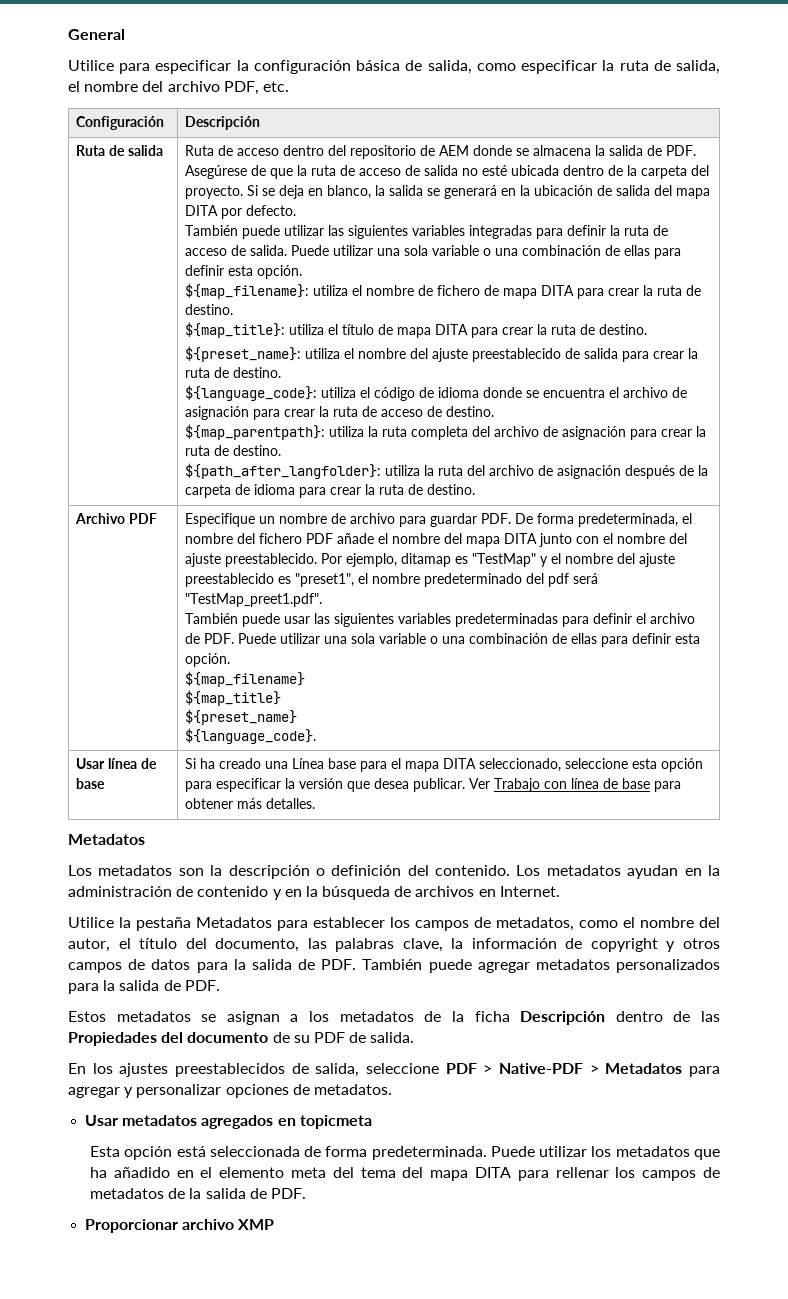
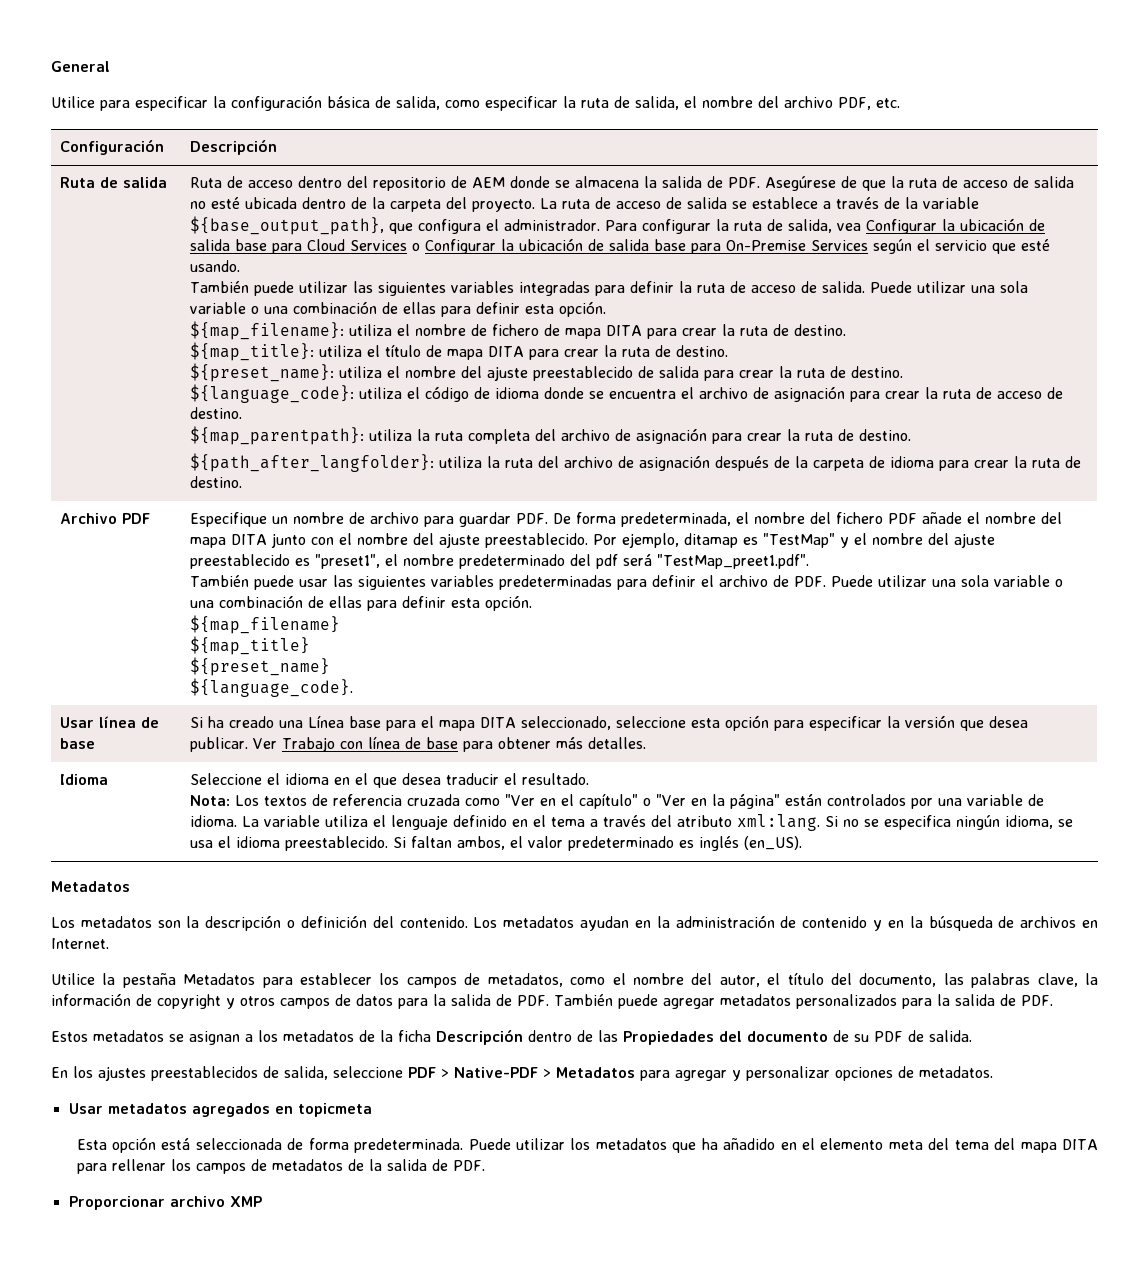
- Si se deja en blanco, la salida se generará en la ubicación de salida del mapa DITA por defecto.
+ La ruta de acceso de salida se establece a través de la variable ${base_output_path}, que configura el administrador. Para configurar la ruta de salida, vea Configurar la ubicación de salida base para Cloud Services o Configurar la ubicación de salida base para On-Premise Services según el servicio que esté usando.
+ Idioma | Seleccione el idioma en el que desea traducir el resultado.
+ Nota: Los textos de referencia cruzada como "Ver en el capítulo" o "Ver en la página" están controlados por una variable de idioma. La variable utiliza el lenguaje definido en el tema a través del atributo xml:lang. Si no se especifica ningún idioma, se usa el idioma preestablecido. Si faltan ambos, el valor predeterminado es inglés (en_US).

